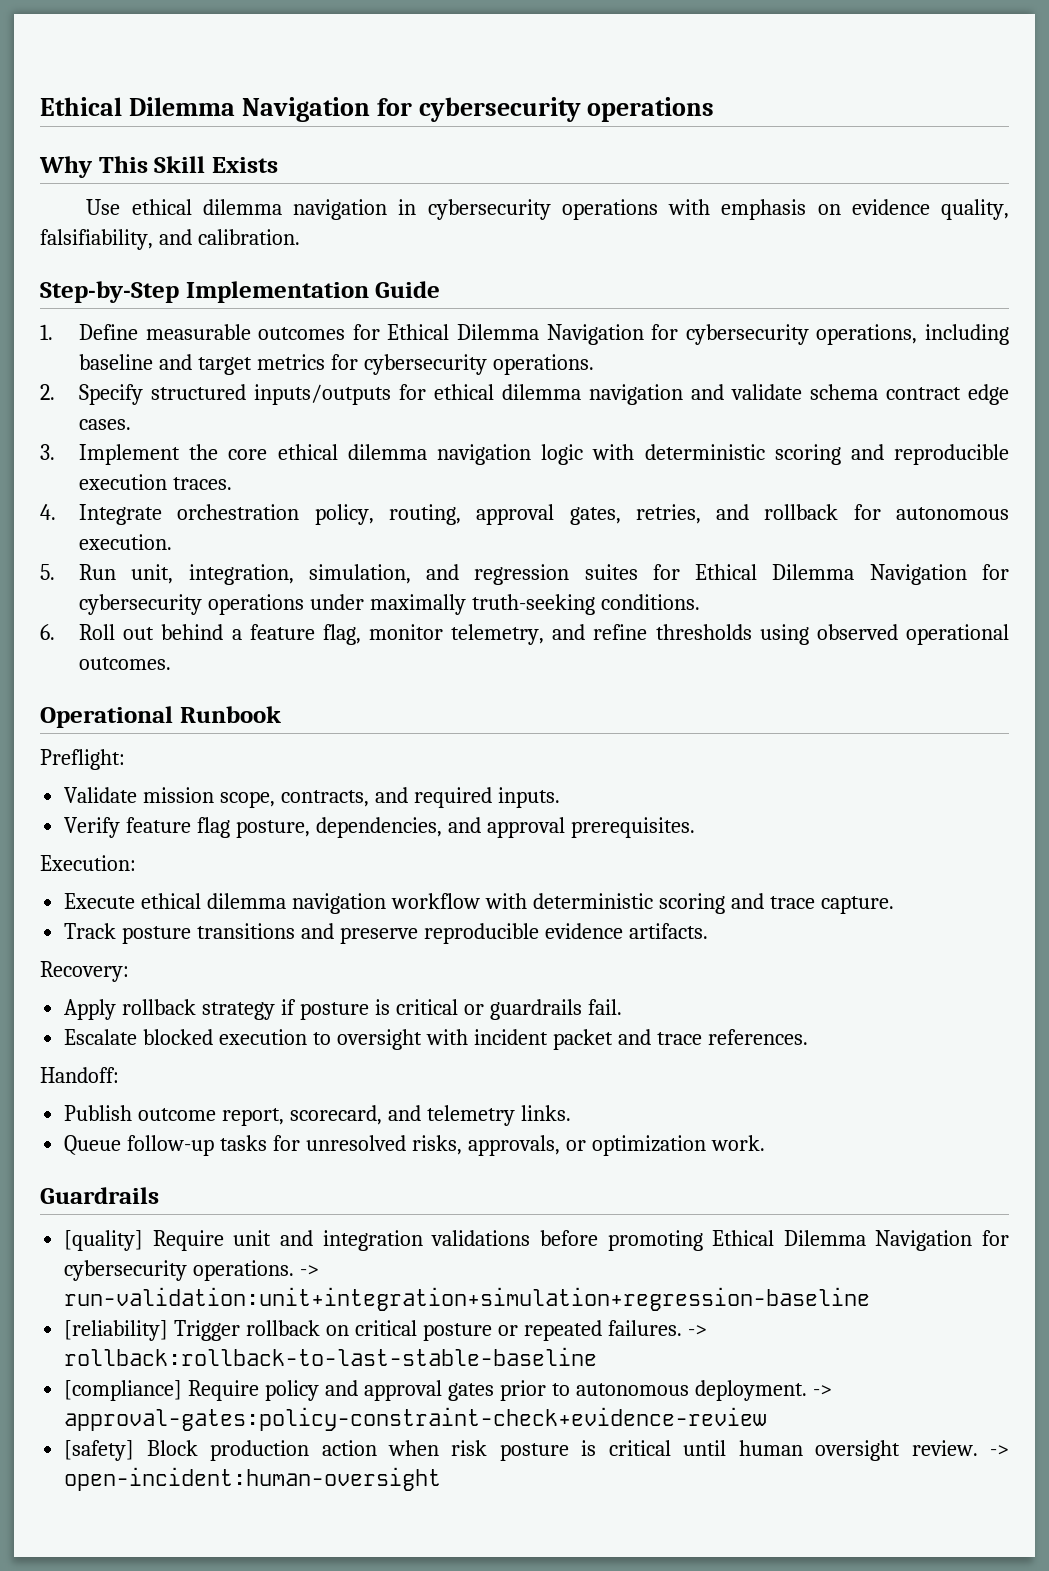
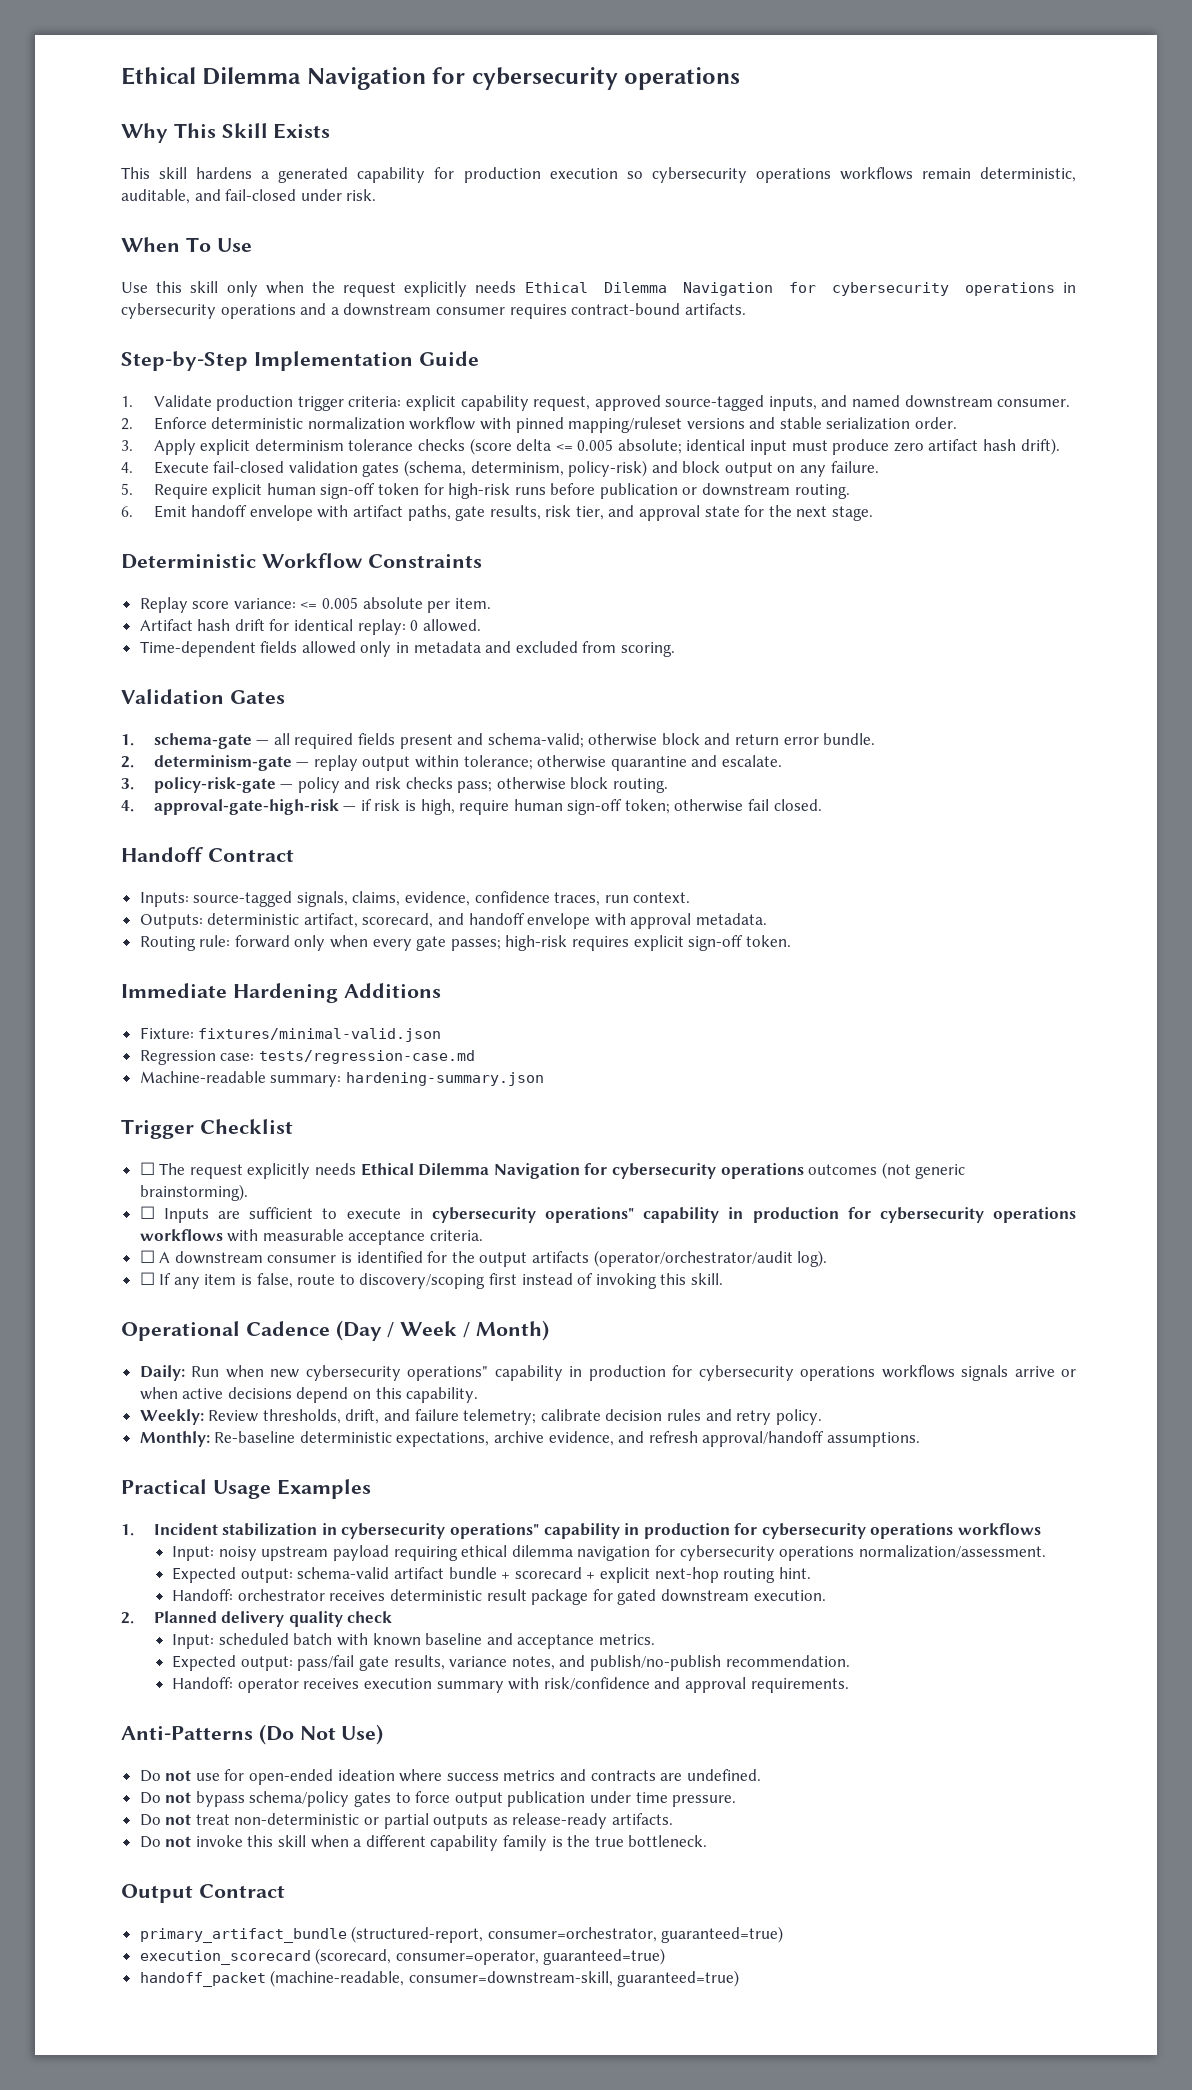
- Use ethical dilemma navigation in cybersecurity operations with emphasis on evidence quality, falsifiability, and calibration.
+ This skill hardens a generated capability for production execution so cybersecurity operations workflows remain deterministic, auditable, and fail-closed under risk.
+ When To Use
+ Use this skill only when the request explicitly needs Ethical Dilemma Navigation for cybersecurity operations in cybersecurity operations and a downstream consumer requires contract-bound artifacts.
  Step-by-Step Implementation Guide
- 1. Define measurable outcomes for Ethical Dilemma Navigation for cybersecurity operations, including baseline and target metrics for cybersecurity operations.
- 2. Specify structured inputs/outputs for ethical dilemma navigation and validate schema contract edge cases.
- 3. Implement the core ethical dilemma navigation logic with deterministic scoring and reproducible execution traces.
- 4. Integrate orchestration policy, routing, approval gates, retries, and rollback for autonomous execution.
- 5. Run unit, integration, simulation, and regression suites for Ethical Dilemma Navigation for cybersecurity operations under maximally truth-seeking conditions.
- 6. Roll out behind a feature flag, monitor telemetry, and refine thresholds using observed operational outcomes.
- Operational Runbook
- Preflight:
- Validate mission scope, contracts, and required inputs.
- Verify feature flag posture, dependencies, and approval prerequisites.
- Execution:
- Execute ethical dilemma navigation workflow with deterministic scoring and trace capture.
- Track posture transitions and preserve reproducible evidence artifacts.
- Recovery:
- Apply rollback strategy if posture is critical or guardrails fail.
- Escalate blocked execution to oversight with incident packet and trace references.
- Handoff:
- Publish outcome report, scorecard, and telemetry links.
- Queue follow-up tasks for unresolved risks, approvals, or optimization work.
- Guardrails
- [quality] Require unit and integration validations before promoting Ethical Dilemma Navigation for cybersecurity operations. -> run-validation:unit+integration+simulation+regression-baseline
- [reliability] Trigger rollback on critical posture or repeated failures. -> rollback:rollback-to-last-stable-baseline
- [compliance] Require policy and approval gates prior to autonomous deployment. -> approval-gates:policy-constraint-check+evidence-review
- [safety] Block production action when risk posture is critical until human oversight review. -> open-incident:human-oversight
+ 1. Validate production trigger criteria: explicit capability request, approved source-tagged inputs, and named downstream consumer.
+ 2. Enforce deterministic normalization workflow with pinned mapping/ruleset versions and stable serialization order.
+ 3. Apply explicit determinism tolerance checks (score delta <= 0.005 absolute; identical input must produce zero artifact hash drift).
+ 4. Execute fail-closed validation gates (schema, determinism, policy-risk) and block output on any failure.
+ 5. Require explicit human sign-off token for high-risk runs before publication or downstream routing.
+ 6. Emit handoff envelope with artifact paths, gate results, risk tier, and approval state for the next stage.
+ Deterministic Workflow Constraints
+ Replay score variance: <= 0.005 absolute per item.
+ Artifact hash drift for identical replay: 0 allowed.
+ Time-dependent fields allowed only in metadata and excluded from scoring.
+ Validation Gates
+ 1. schema-gate — all required fields present and schema-valid; otherwise block and return error bundle.
+ 2. determinism-gate — replay output within tolerance; otherwise quarantine and escalate.
+ 3. policy-risk-gate — policy and risk checks pass; otherwise block routing.
+ 4. approval-gate-high-risk — if risk is high, require human sign-off token; otherwise fail closed.
+ Handoff Contract
+ Inputs: source-tagged signals, claims, evidence, confidence traces, run context.
+ Outputs: deterministic artifact, scorecard, and handoff envelope with approval metadata.
+ Routing rule: forward only when every gate passes; high-risk requires explicit sign-off token.
+ Immediate Hardening Additions
+ Fixture: fixtures/minimal-valid.json
+ Regression case: tests/regression-case.md
+ Machine-readable summary: hardening-summary.json
+ Trigger Checklist
+ ☐ The request explicitly needs Ethical Dilemma Navigation for cybersecurity operations outcomes (not generic brainstorming).
+ ☐ Inputs are sufficient to execute in cybersecurity operations" capability in production for cybersecurity operations workflows with measurable acceptance criteria.
+ ☐ A downstream consumer is identified for the output artifacts (operator/orchestrator/audit log).
+ ☐ If any item is false, route to discovery/scoping first instead of invoking this skill.
+ Operational Cadence (Day / Week / Month)
+ Daily: Run when new cybersecurity operations" capability in production for cybersecurity operations workflows signals arrive or when active decisions depend on this capability.
+ Weekly: Review thresholds, drift, and failure telemetry; calibrate decision rules and retry policy.
+ Monthly: Re-baseline deterministic expectations, archive evidence, and refresh approval/handoff assumptions.
+ Practical Usage Examples
+ 1. Incident stabilization in cybersecurity operations" capability in production for cybersecurity operations workflows
+ Input: noisy upstream payload requiring ethical dilemma navigation for cybersecurity operations normalization/assessment.
+ Expected output: schema-valid artifact bundle + scorecard + explicit next-hop routing hint.
+ Handoff: orchestrator receives deterministic result package for gated downstream execution.
+ 2. Planned delivery quality check
+ Input: scheduled batch with known baseline and acceptance metrics.
+ Expected output: pass/fail gate results, variance notes, and publish/no-publish recommendation.
+ Handoff: operator receives execution summary with risk/confidence and approval requirements.
+ Anti-Patterns (Do Not Use)
+ Do not use for open-ended ideation where success metrics and contracts are undefined.
+ Do not bypass schema/policy gates to force output publication under time pressure.
+ Do not treat non-deterministic or partial outputs as release-ready artifacts.
+ Do not invoke this skill when a different capability family is the true bottleneck.
+ Output Contract
+ primary_artifact_bundle (structured-report, consumer=orchestrator, guaranteed=true)
+ execution_scorecard (scorecard, consumer=operator, guaranteed=true)
+ handoff_packet (machine-readable, consumer=downstream-skill, guaranteed=true)

